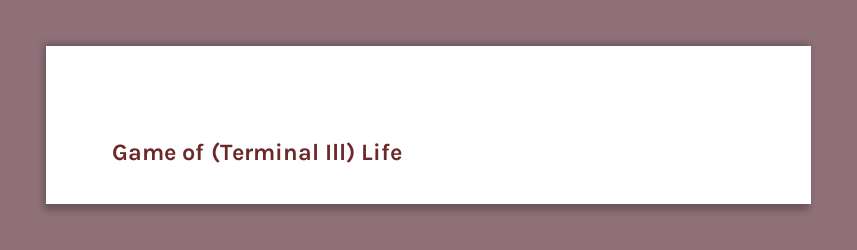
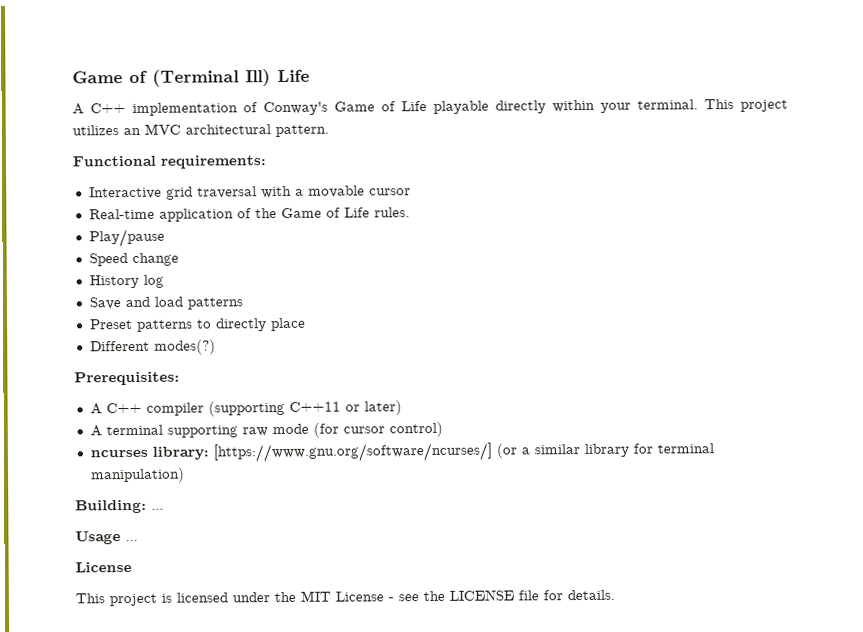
+ A C++ implementation of Conway's Game of Life playable directly within your terminal. This project utilizes an MVC architectural pattern.
+ Functional requirements:
+ Interactive grid traversal with a movable cursor
+ Real-time application of the Game of Life rules.
+ Play/pause
+ Speed change
+ History log
+ Save and load patterns
+ Preset patterns to directly place
+ Different modes(?)
+ Prerequisites:
+ A C++ compiler (supporting C++11 or later)
+ A terminal supporting raw mode (for cursor control)
+ ncurses library: [https://www.gnu.org/software/ncurses/] (or a similar library for terminal manipulation)
+ Building: ...
+ Usage ...
+ License
+ This project is licensed under the MIT License - see the LICENSE file for details.

